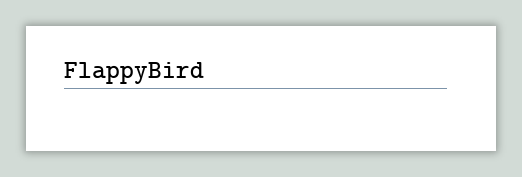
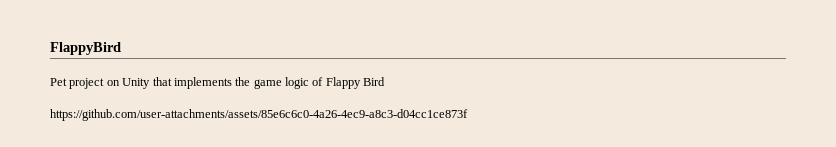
+ Pet project on Unity that implements the game logic of Flappy Bird
+ https://github.com/user-attachments/assets/85e6c6c0-4a26-4ec9-a8c3-d04cc1ce873f

